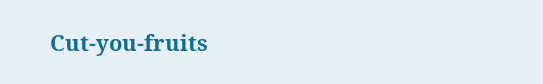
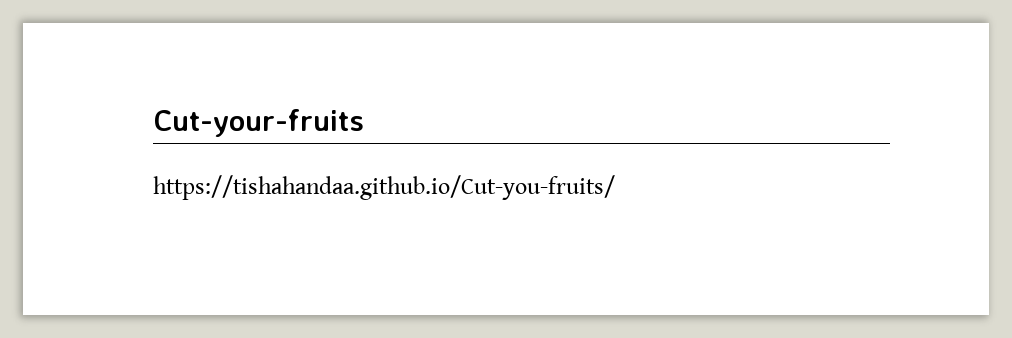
- Cut-you-fruits
+ Cut-your-fruits
+ https://tishahandaa.github.io/Cut-you-fruits/

